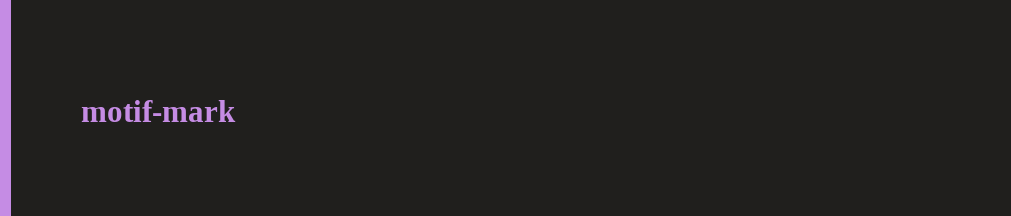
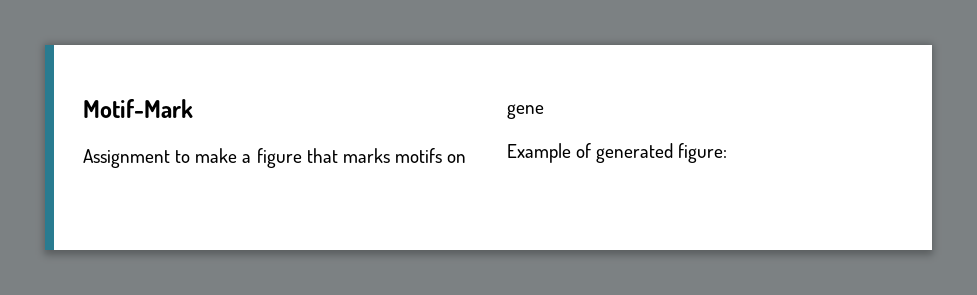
- motif-mark
+ Motif-Mark
+ Assignment to make a figure that marks motifs on gene
+ Example of generated figure:

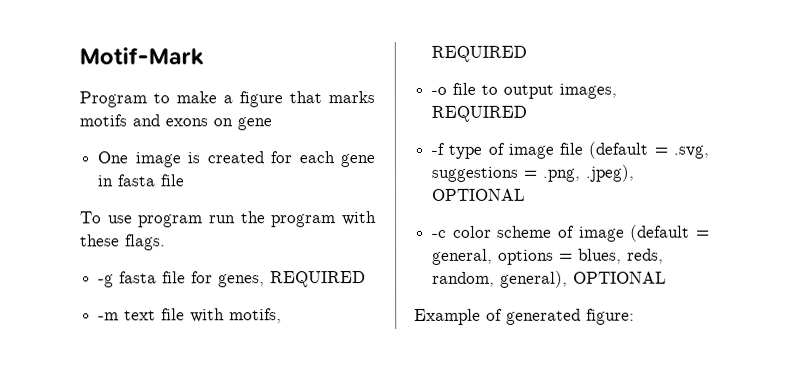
- Assignment to make a figure that marks motifs on gene
+ Program to make a figure that marks motifs and exons on gene
+ One image is created for each gene in fasta file
+ To use program run the program with these flags.
+ -g fasta file for genes, REQUIRED
+ -m text file with motifs, REQUIRED
+ -o file to output images, REQUIRED
+ -f type of image file (default = .svg, suggestions = .png, .jpeg), OPTIONAL
+ -c color scheme of image (default = general, options = blues, reds, random, general), OPTIONAL

